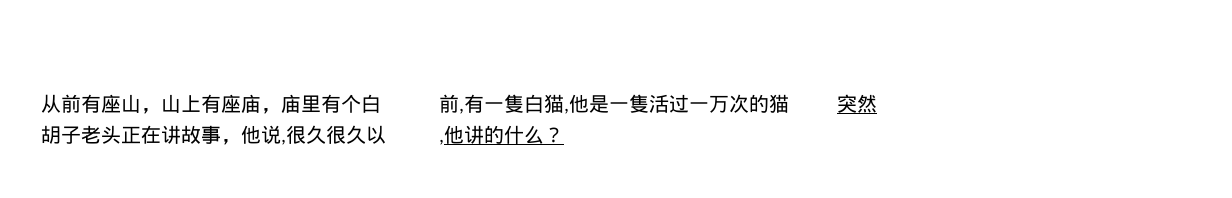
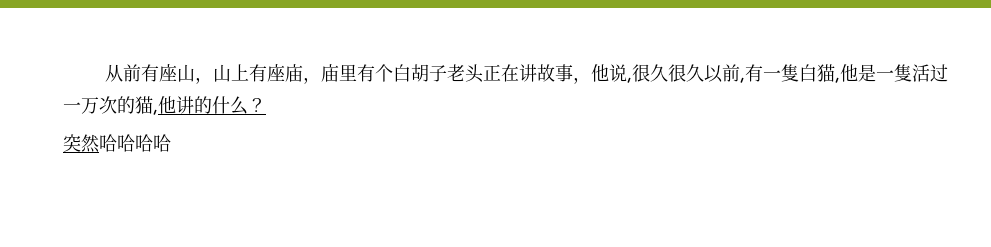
- 突然
+ 突然哈哈哈哈

